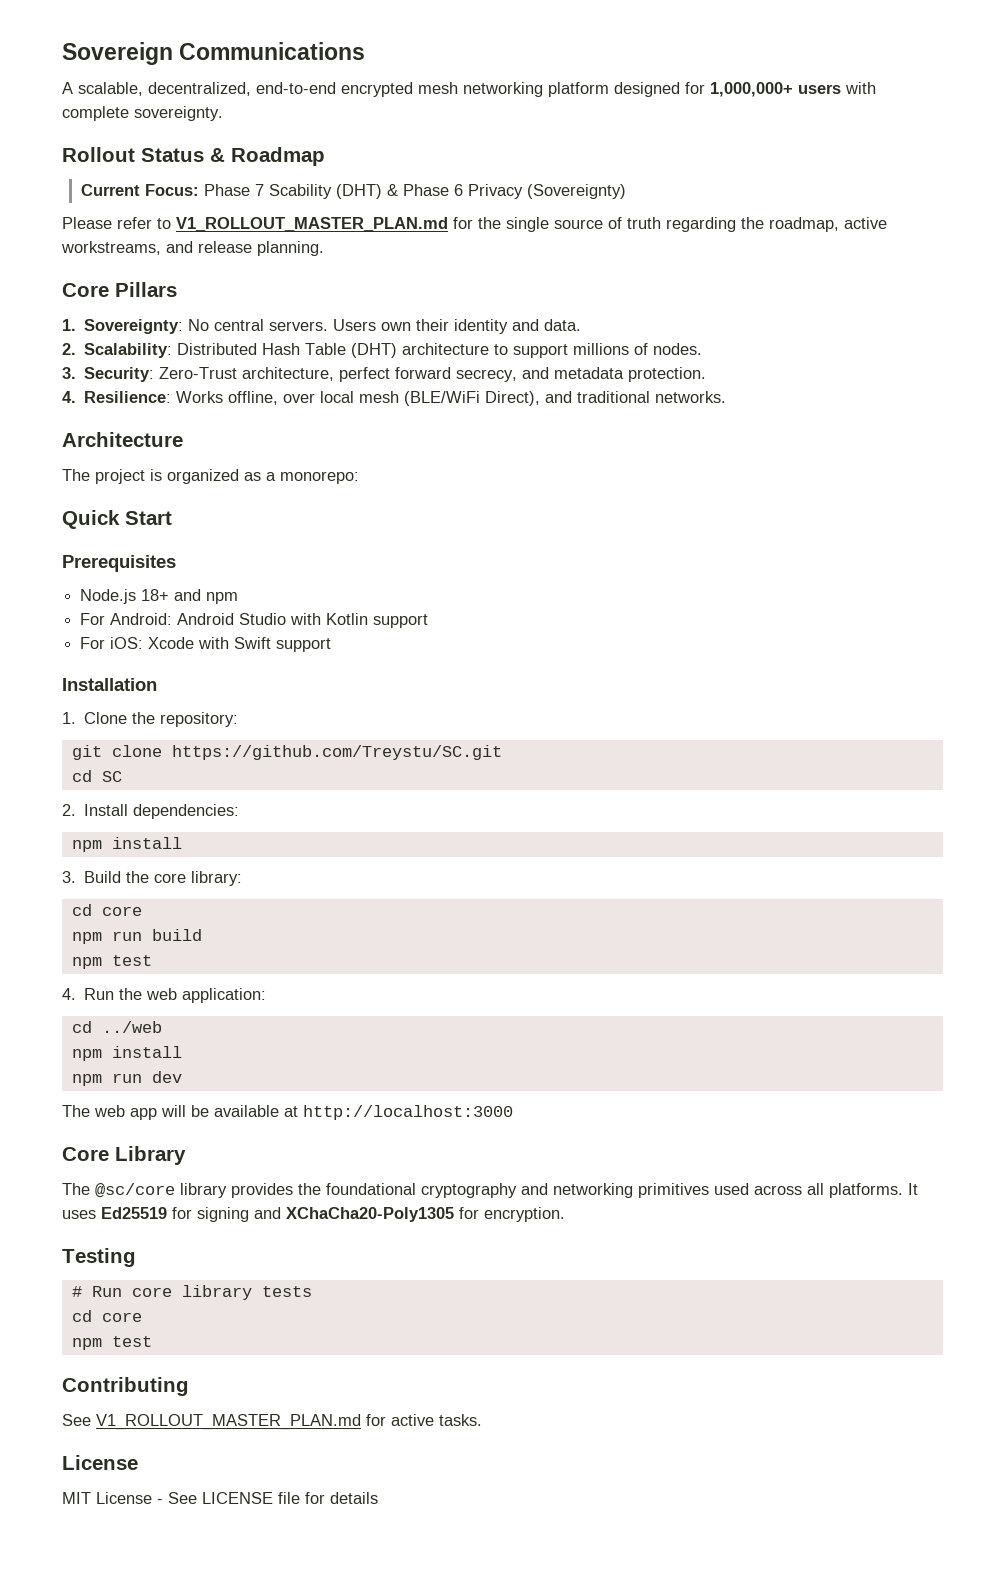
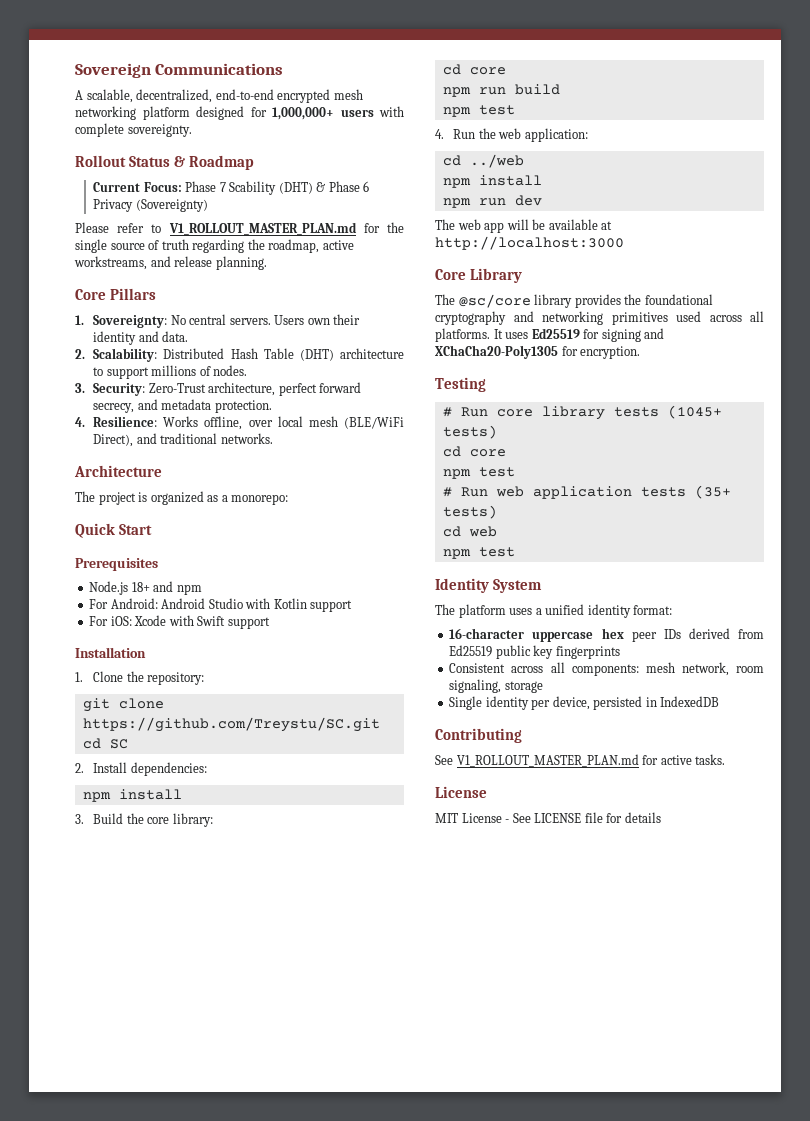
- # Run core library tests
+ # Run core library tests (1045+ tests)
+ # Run web application tests (35+ tests)
+ cd web
+ npm test
+ Identity System
+ The platform uses a unified identity format:
+ 16-character uppercase hex peer IDs derived from Ed25519 public key fingerprints
+ Consistent across all components: mesh network, room signaling, storage
+ Single identity per device, persisted in IndexedDB

